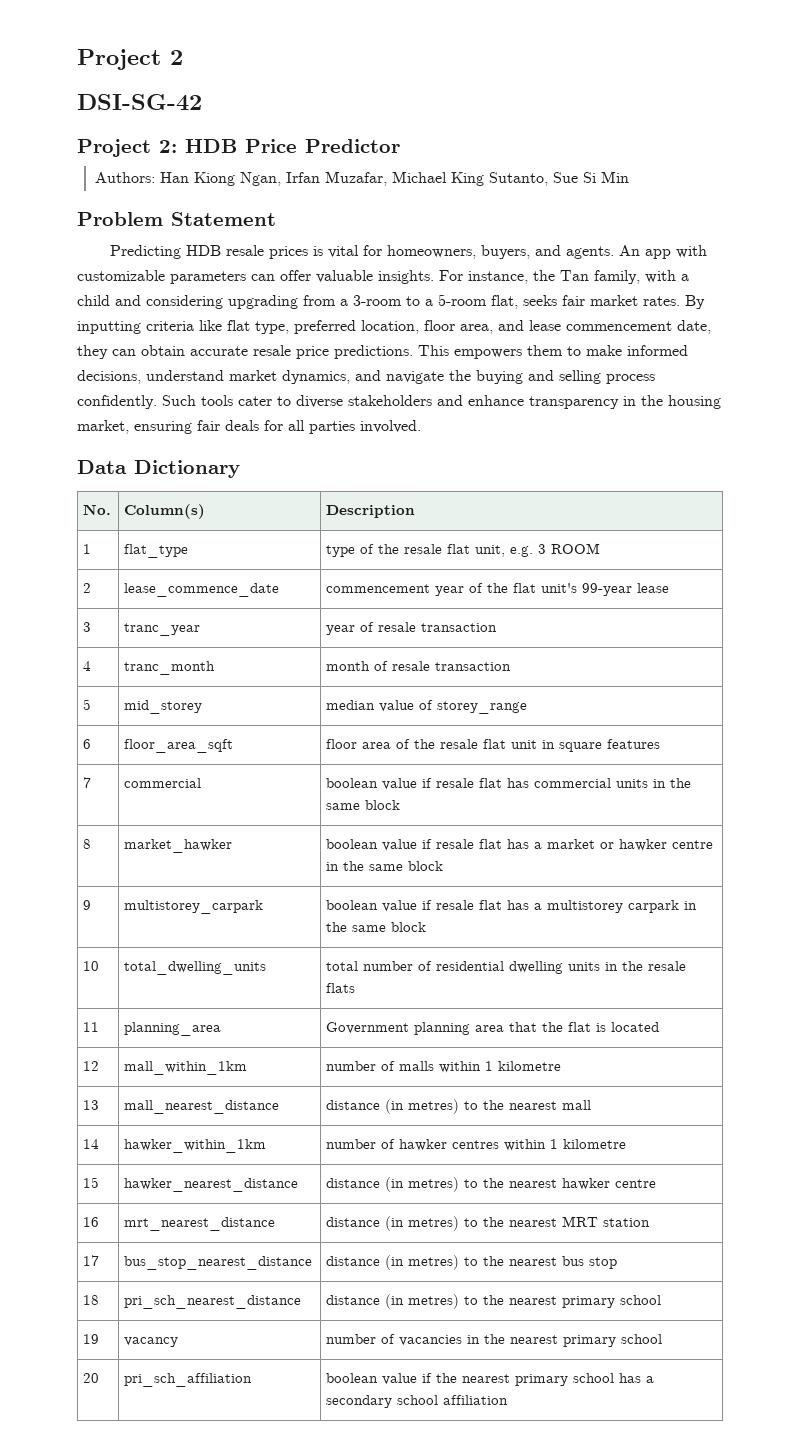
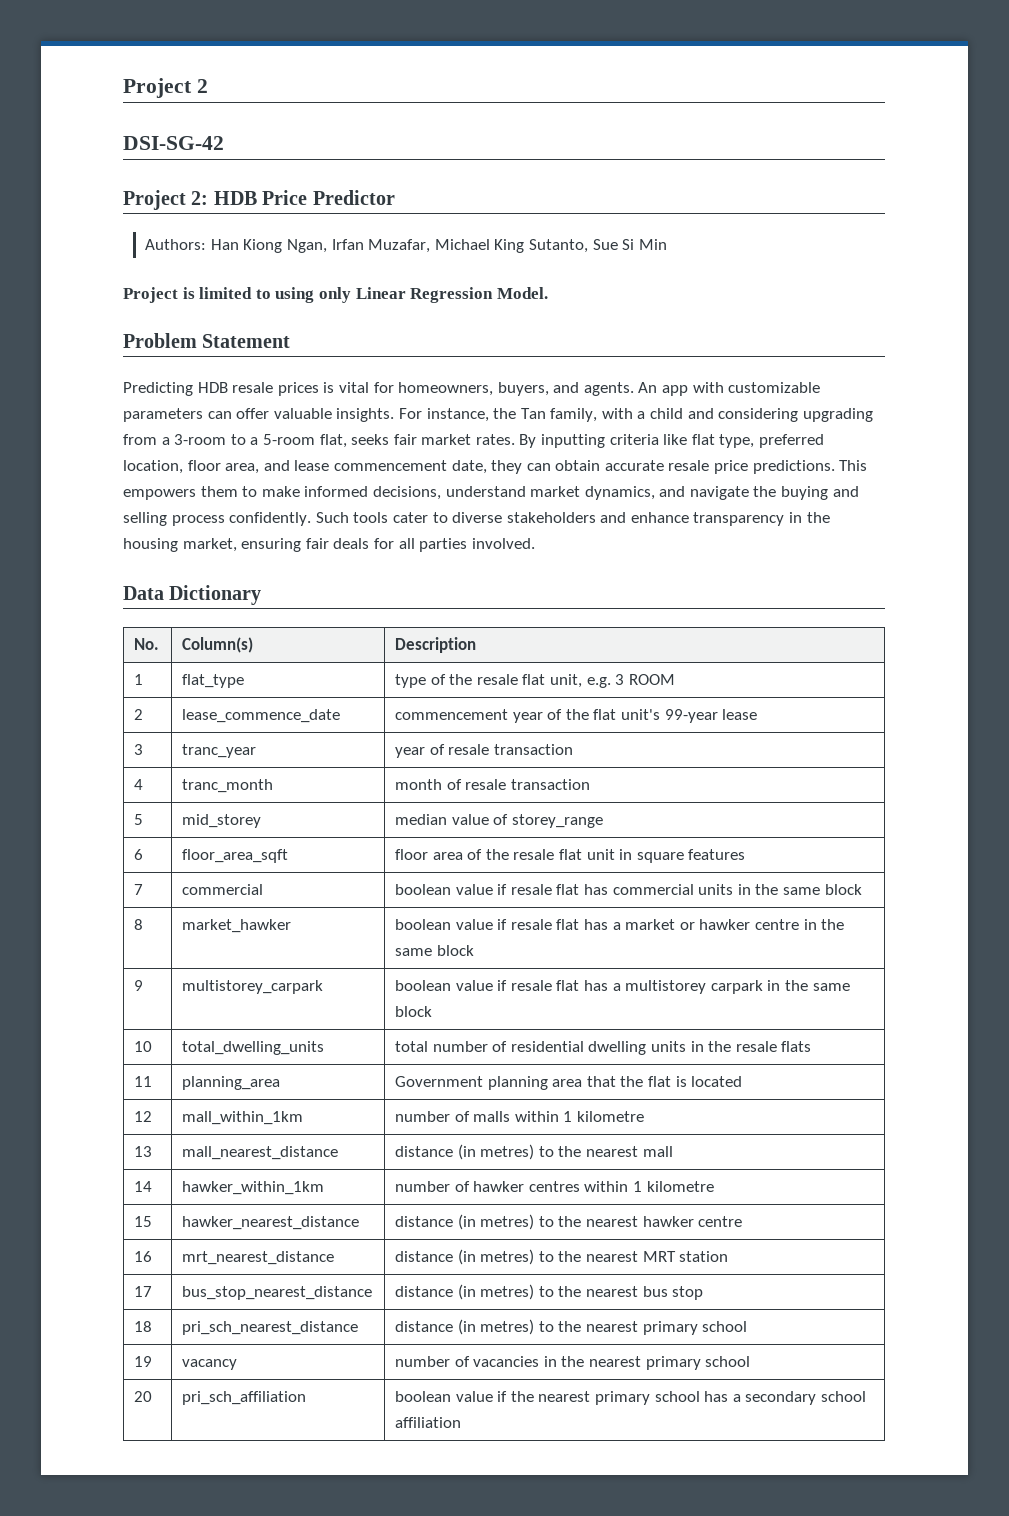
+ Project is limited to using only Linear Regression Model.

